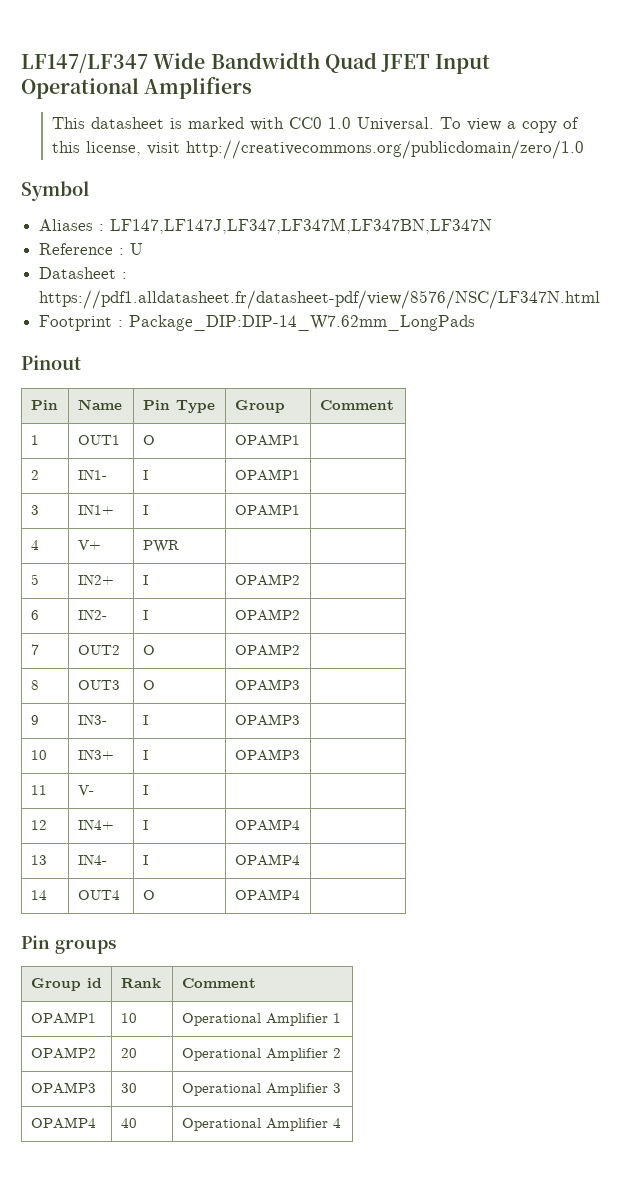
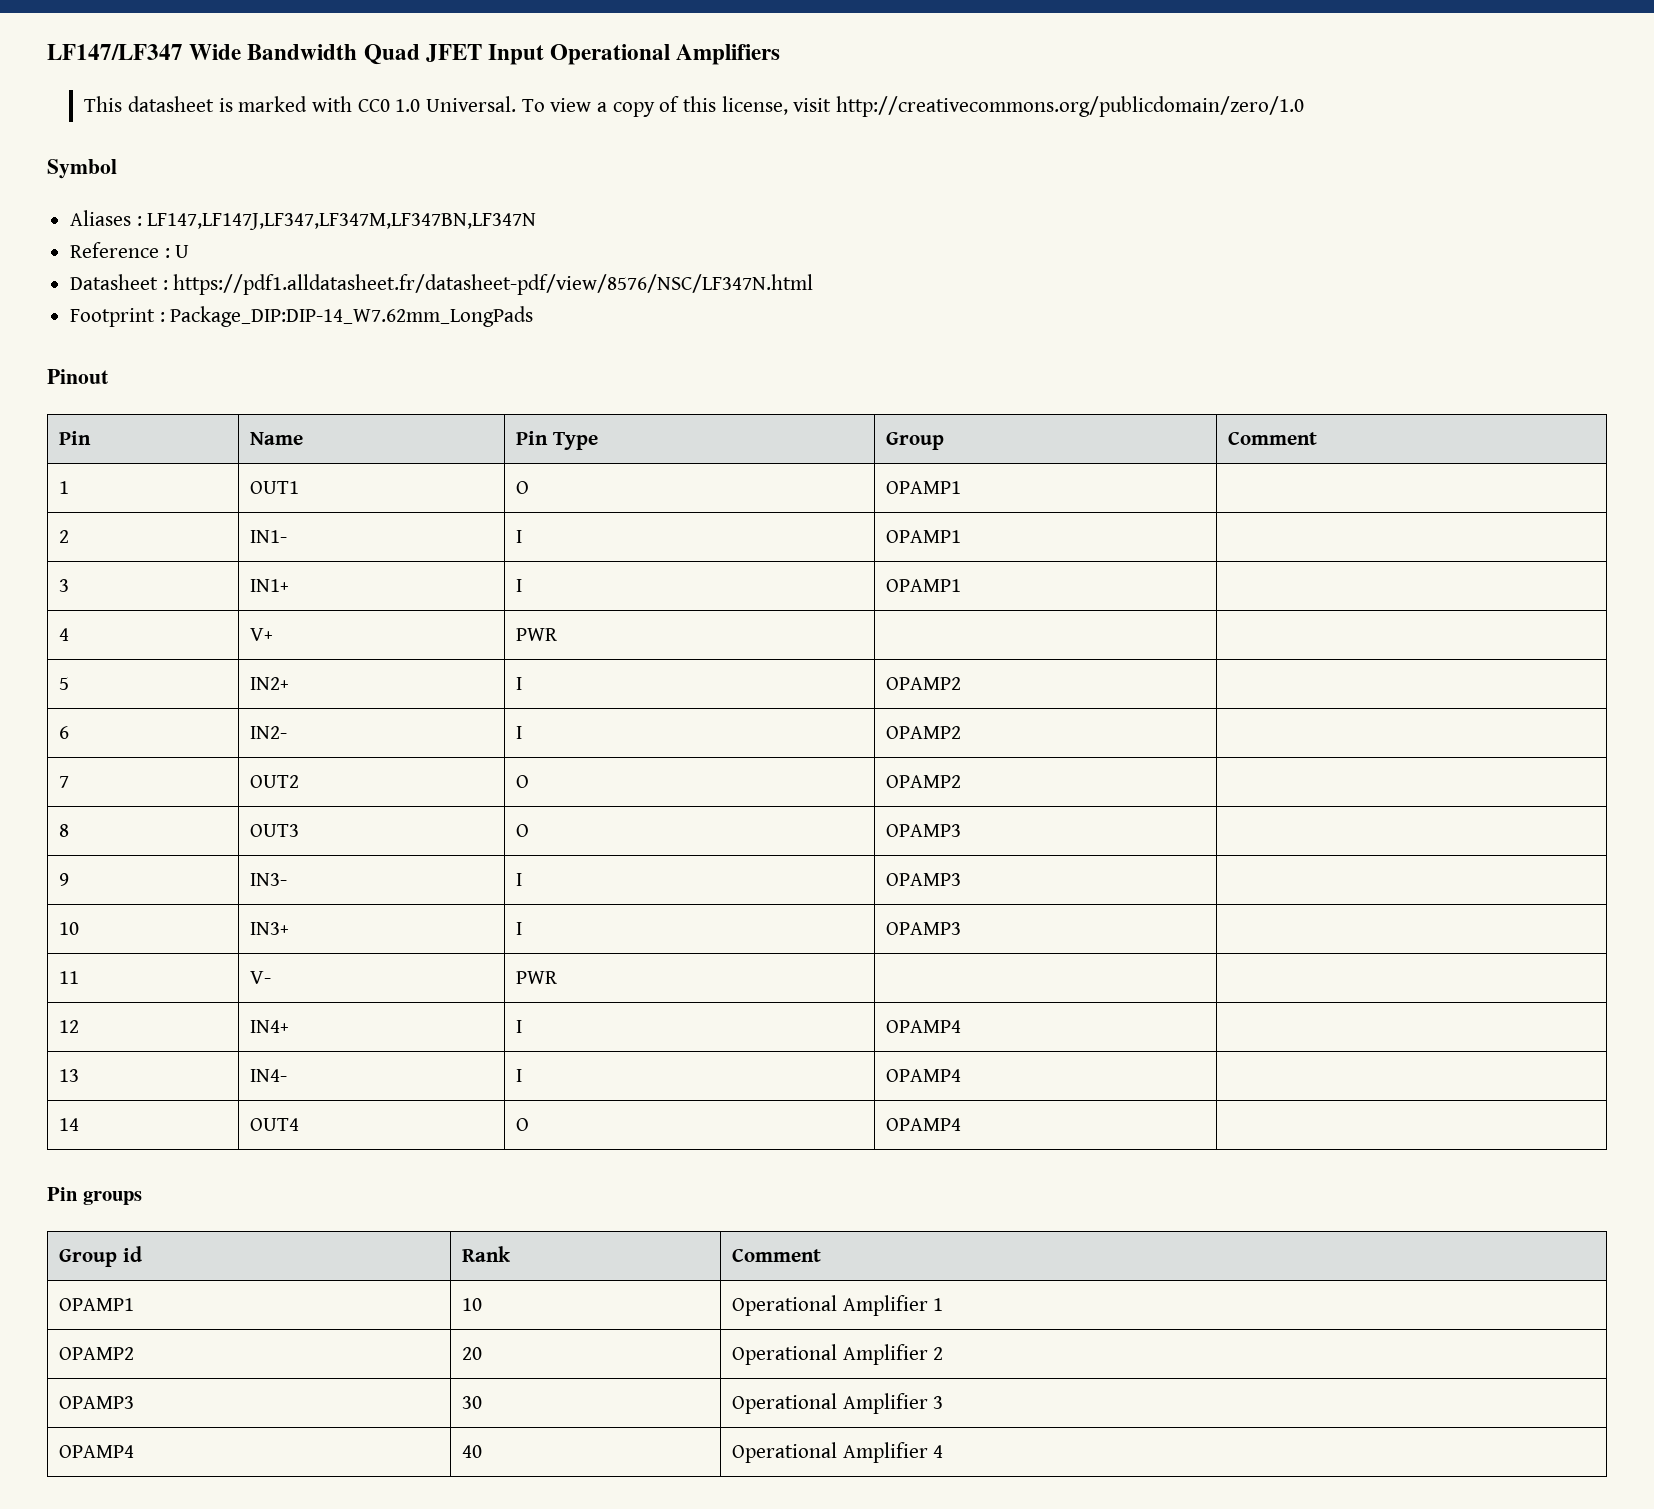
- 11 | V- | I | |
+ 11 | V- | PWR | |

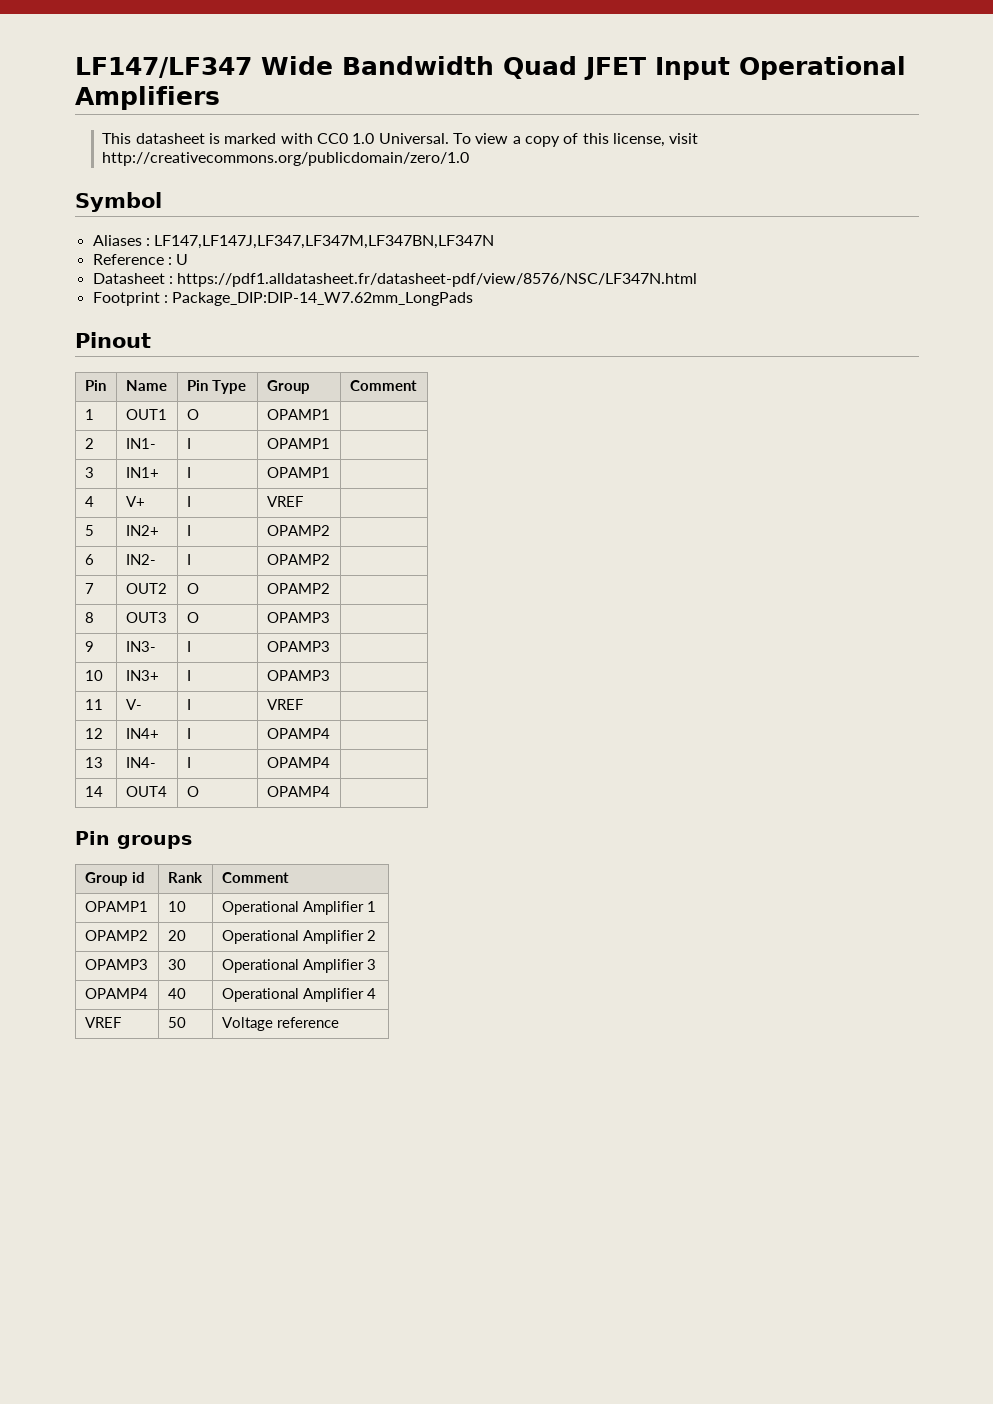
- 4 | V+ | PWR | |
+ 4 | V+ | I | VREF |
- 11 | V- | PWR | |
+ 11 | V- | I | VREF |
+ VREF | 50 | Voltage reference

